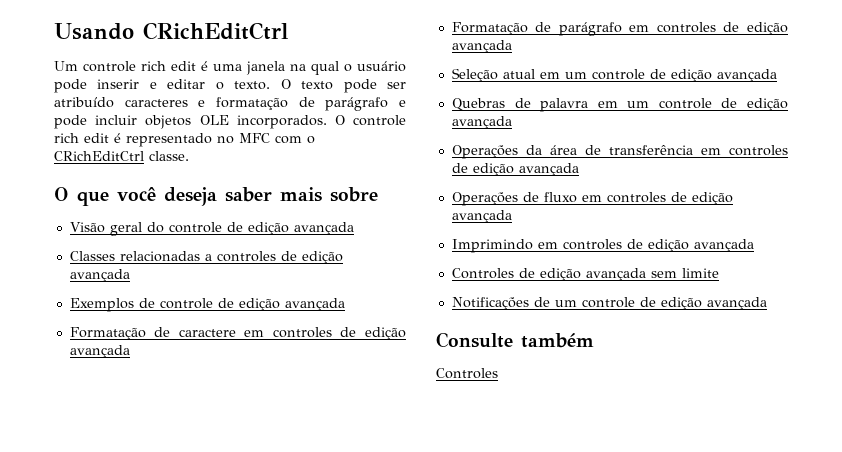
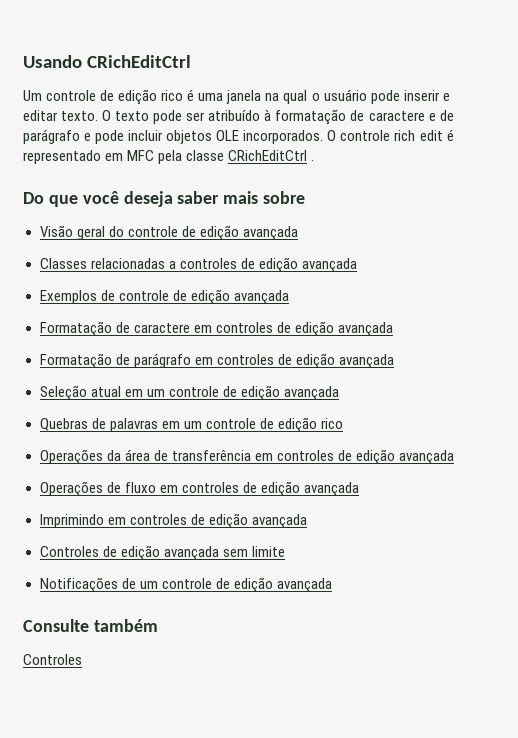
- Um controle rich edit é uma janela na qual o usuário pode inserir e editar o texto.
+ Um controle de edição rico é uma janela na qual o usuário pode inserir e editar texto.
- O texto pode ser atribuído caracteres e formatação de parágrafo e pode incluir objetos OLE incorporados.
+ O texto pode ser atribuído à formatação de caractere e de parágrafo e pode incluir objetos OLE incorporados.
- O controle rich edit é representado no MFC com o CRichEditCtrl classe.
- O que você deseja saber mais sobre
+ O controle rich edit é representado em MFC pela classe CRichEditCtrl .
+ Do que você deseja saber mais sobre
- Quebras de palavra em um controle de edição avançada
+ Quebras de palavras em um controle de edição rico

